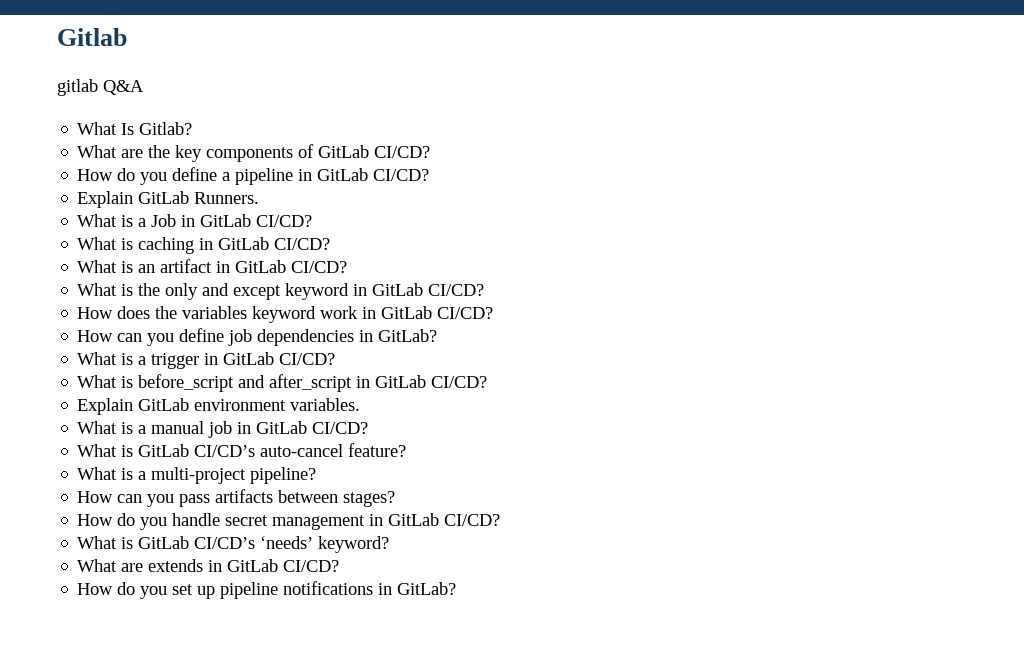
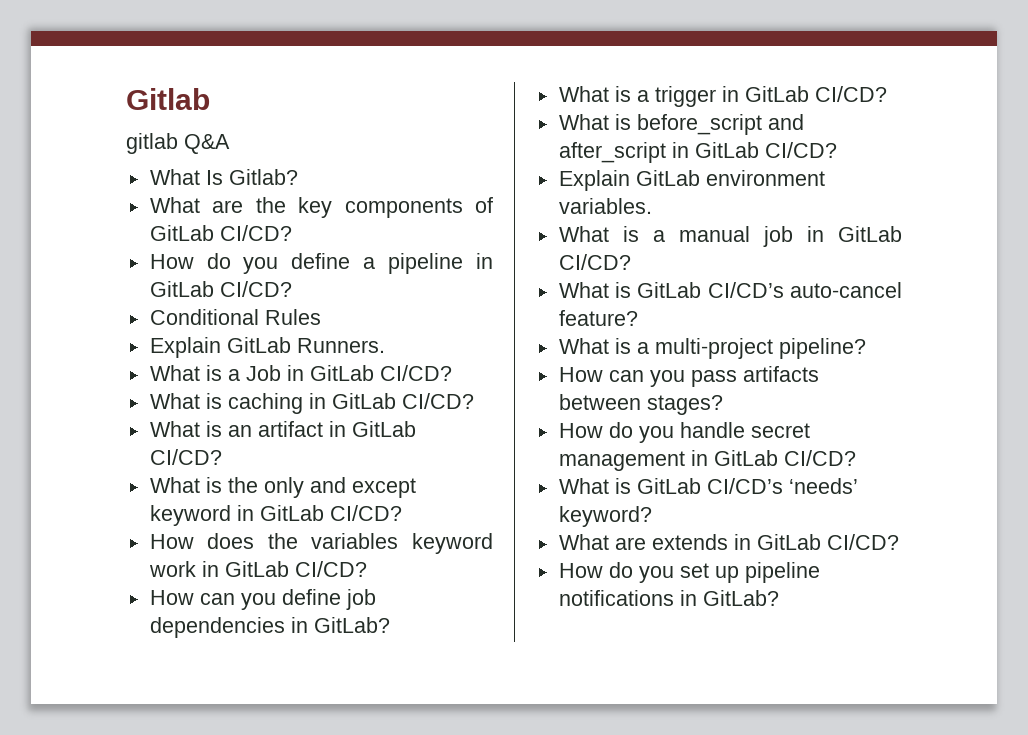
+ Conditional Rules

